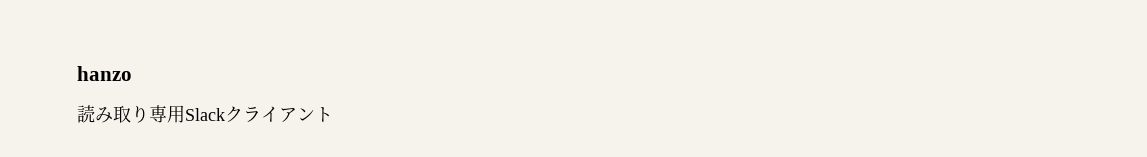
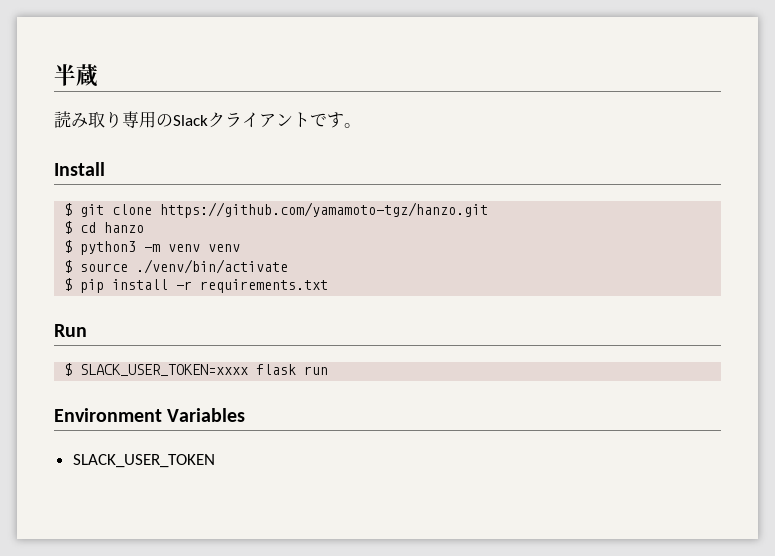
- hanzo
+ 半蔵
- 読み取り専用Slackクライアント
+ 読み取り専用のSlackクライアントです。
+ Install
+ $ git clone https://github.com/yamamoto-tgz/hanzo.git
+ $ cd hanzo
+ $ python3 -m venv venv
+ $ source ./venv/bin/activate
+ $ pip install -r requirements.txt
+ Run
+ $ SLACK_USER_TOKEN=xxxx flask run
+ Environment Variables
+ SLACK_USER_TOKEN

